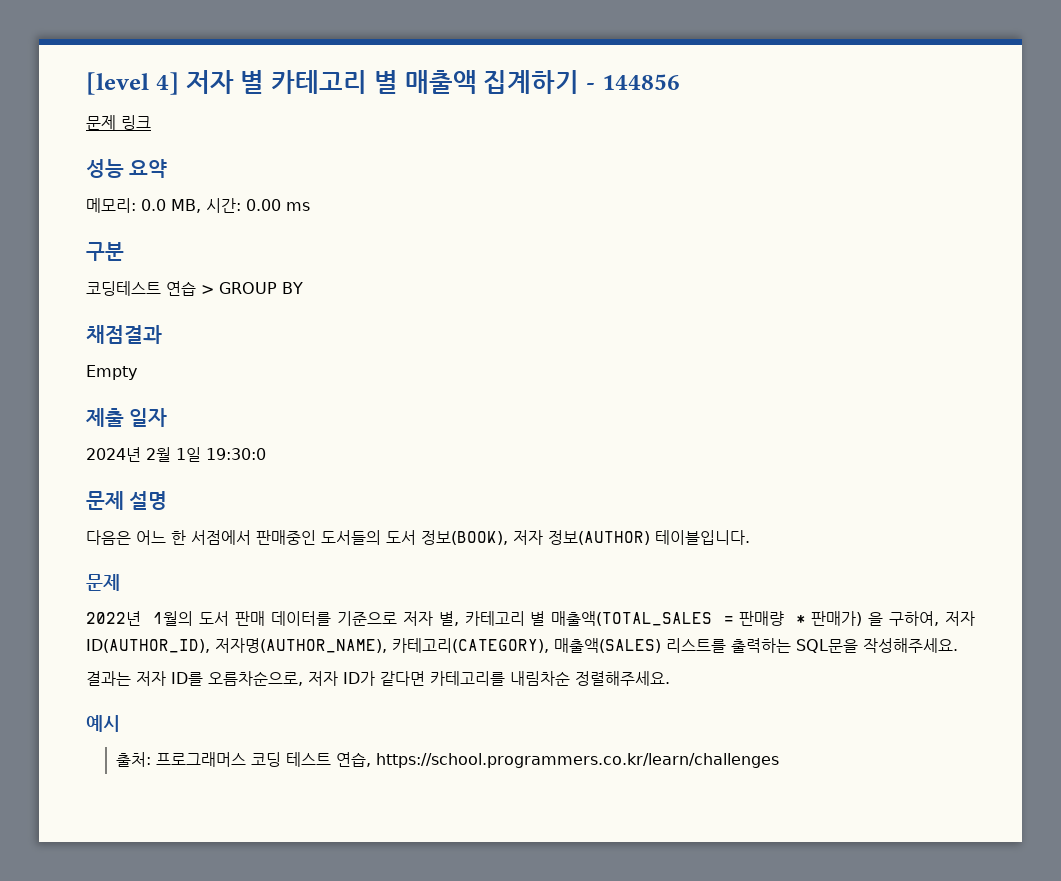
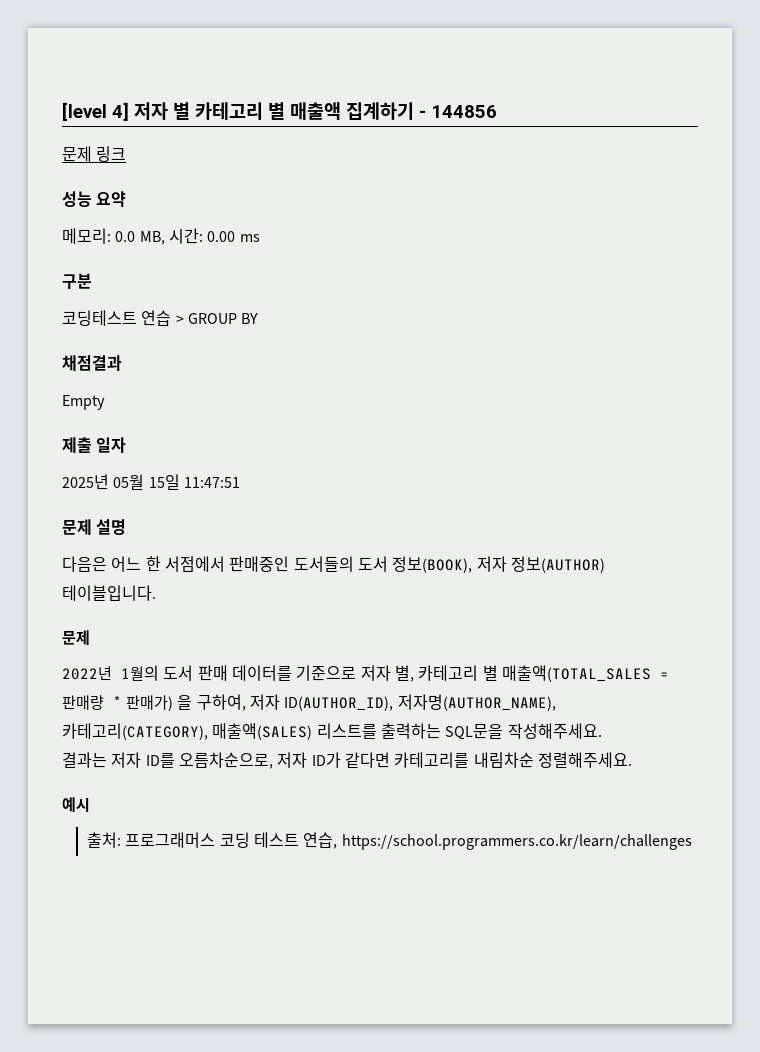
- 2024년 2월 1일 19:30:0
+ 2025년 05월 15일 11:47:51

